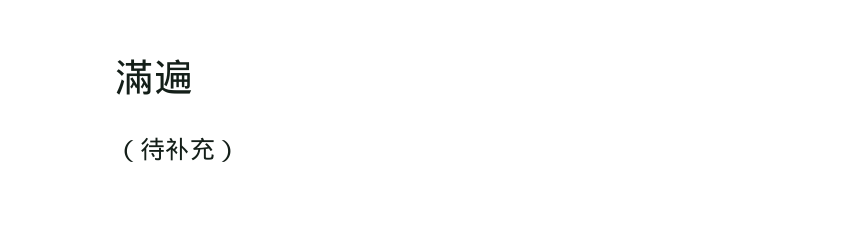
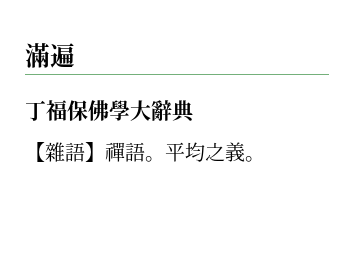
- （待补充）
+ 丁福保佛學大辭典
+ 【雜語】禪語。平均之義。

